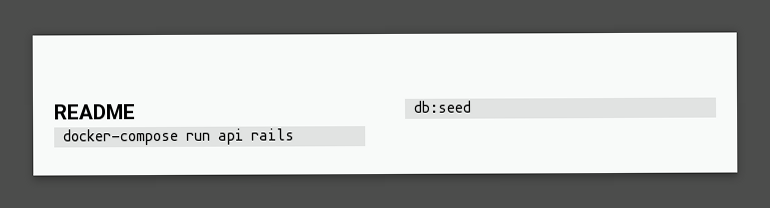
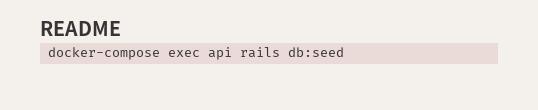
- docker-compose run api rails db:seed
+ docker-compose exec api rails db:seed

